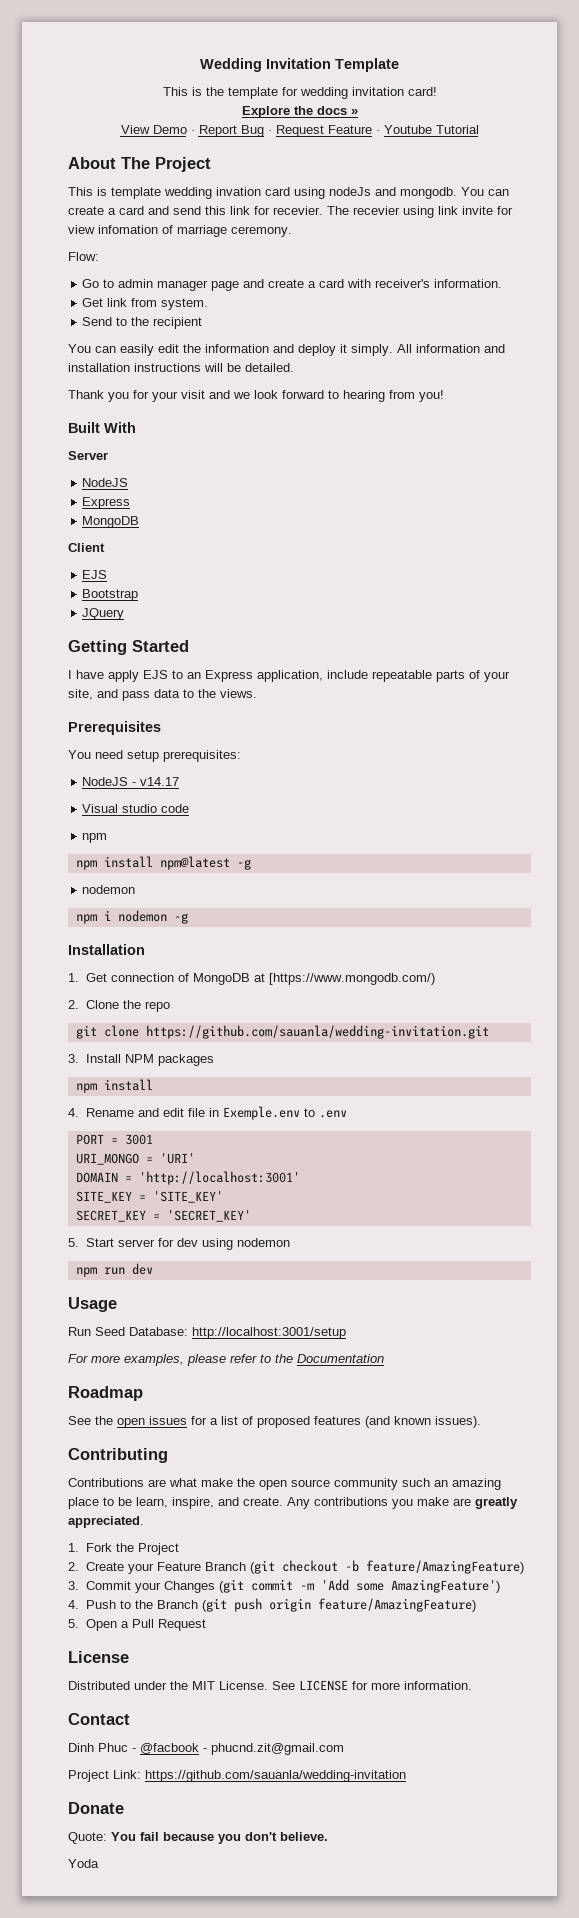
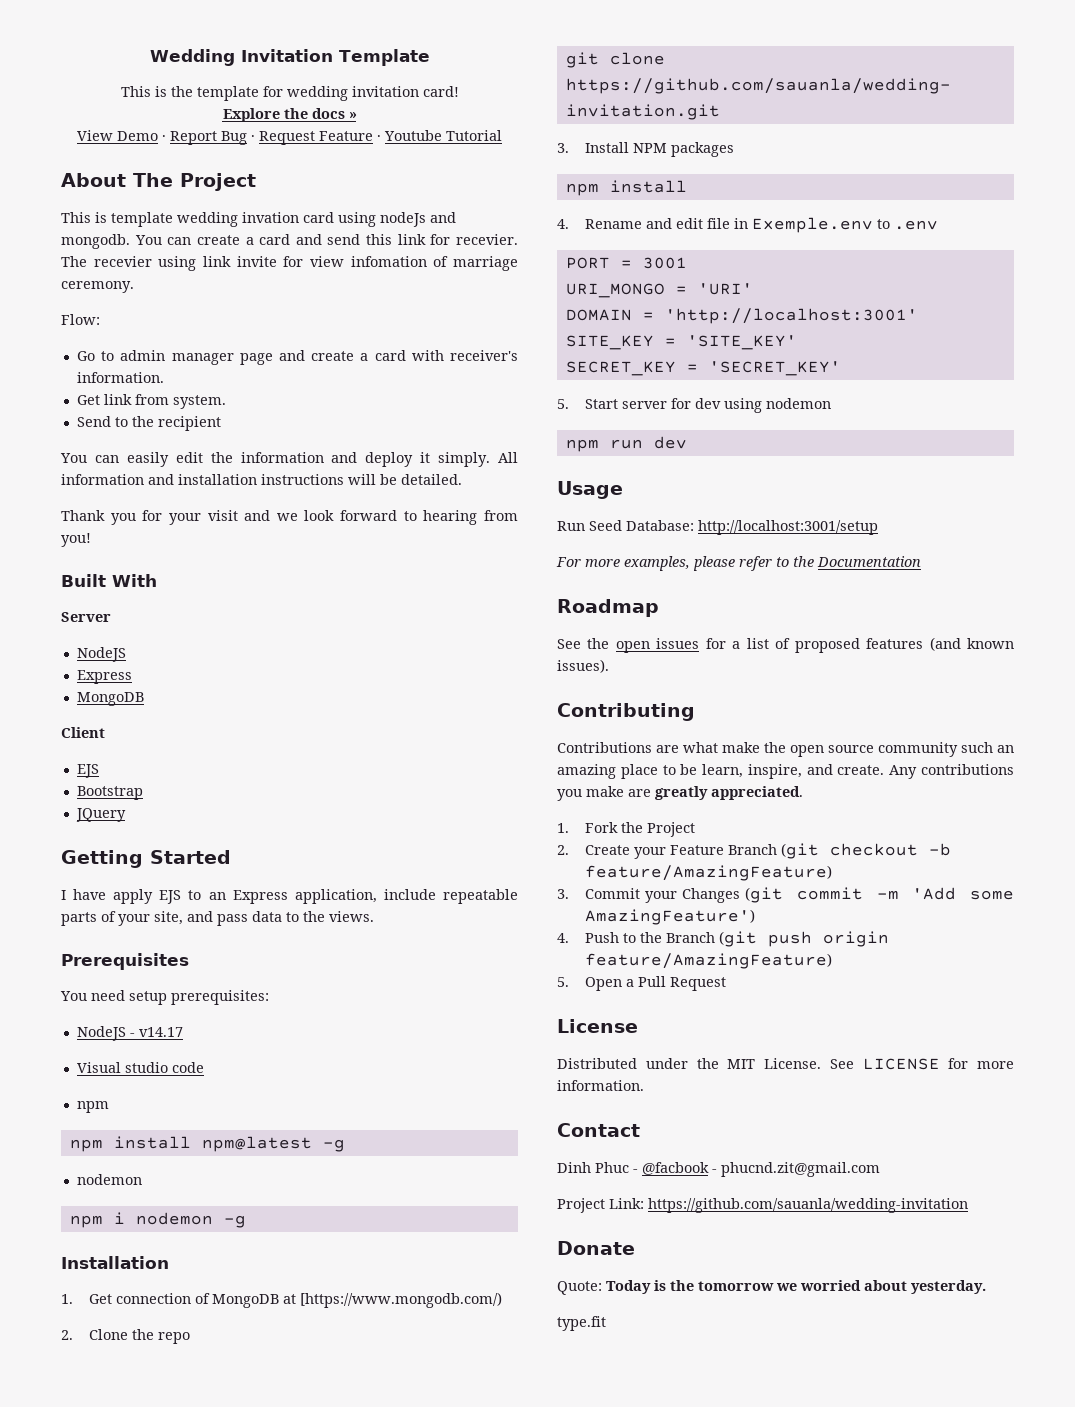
- Quote: You fail because you don't believe.
- Yoda
+ Quote: Today is the tomorrow we worried about yesterday.
+ type.fit

